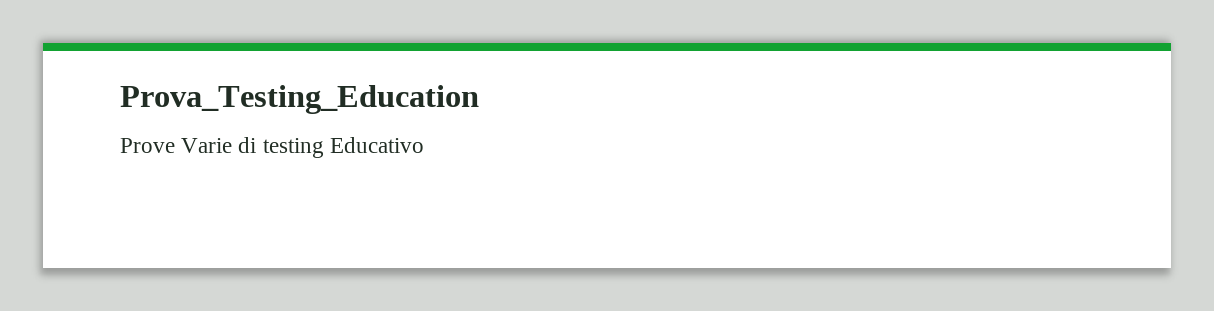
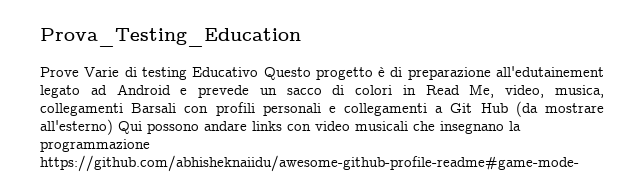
- Prove Varie di testing Educativo
+ Prove Varie di testing Educativo Questo progetto è di preparazione all'edutainement legato ad Android e prevede un sacco di colori in Read Me, video, musica, collegamenti Barsali con profili personali e collegamenti a Git Hub (da mostrare all'esterno) Qui possono andare links con video musicali che insegnano la programmazione https://github.com/abhisheknaiidu/awesome-github-profile-readme#game-mode-

